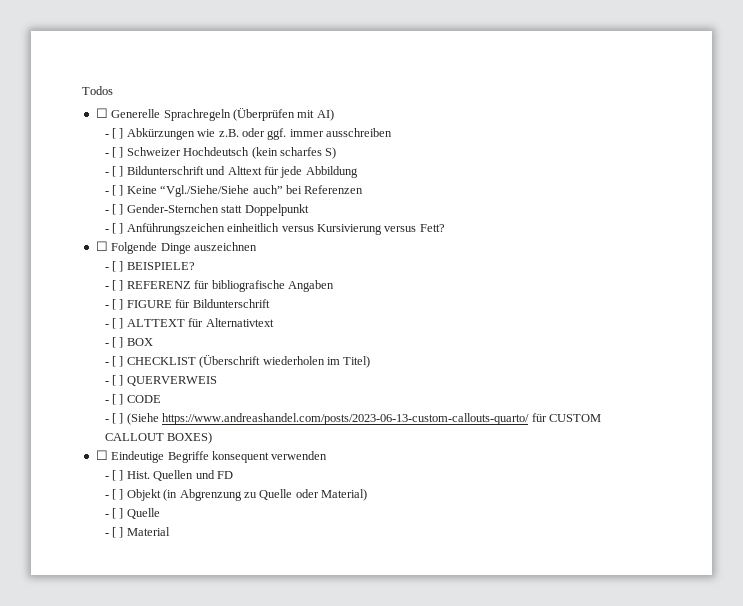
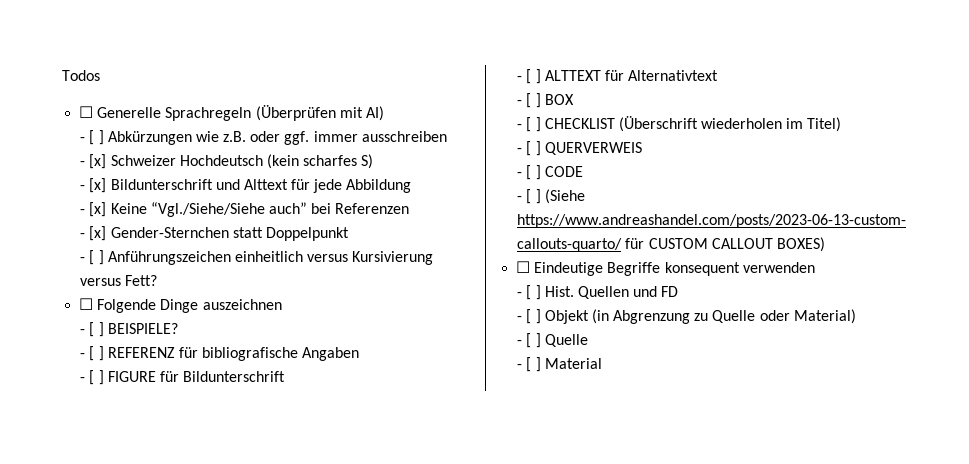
- - [ ] Schweizer Hochdeutsch (kein scharfes S)
+ - [x] Schweizer Hochdeutsch (kein scharfes S)
- - [ ] Bildunterschrift und Alttext für jede Abbildung
+ - [x] Bildunterschrift und Alttext für jede Abbildung
- - [ ] Keine “Vgl./Siehe/Siehe auch” bei Referenzen
+ - [x] Keine “Vgl./Siehe/Siehe auch” bei Referenzen
- - [ ] Gender-Sternchen statt Doppelpunkt
+ - [x] Gender-Sternchen statt Doppelpunkt

